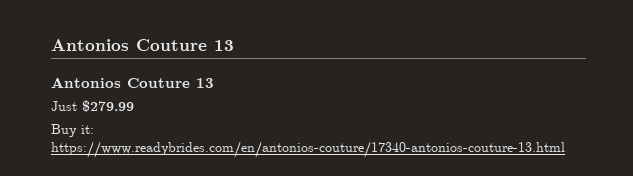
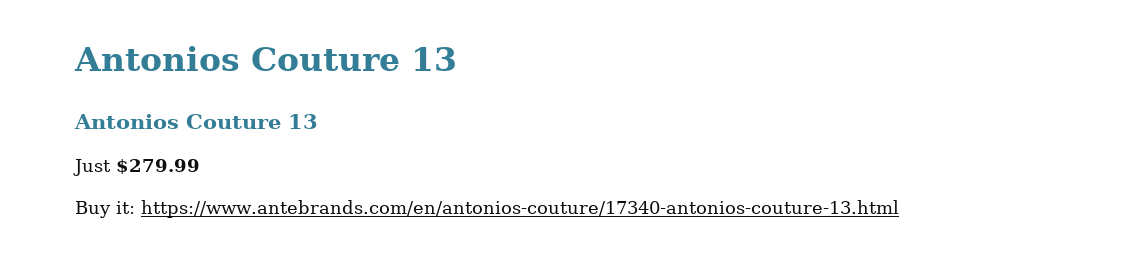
- Buy it: https://www.readybrides.com/en/antonios-couture/17340-antonios-couture-13.html
+ Buy it: https://www.antebrands.com/en/antonios-couture/17340-antonios-couture-13.html

